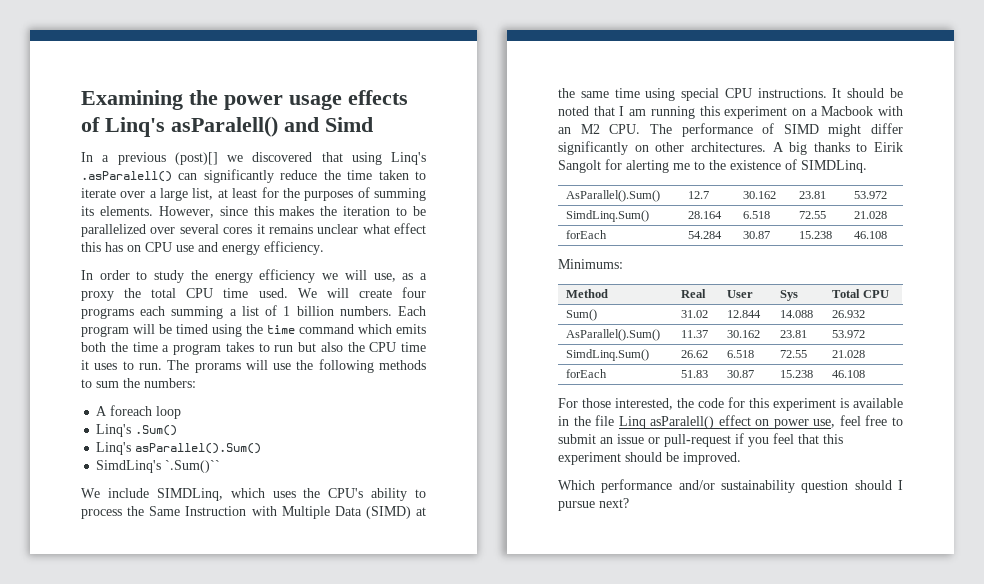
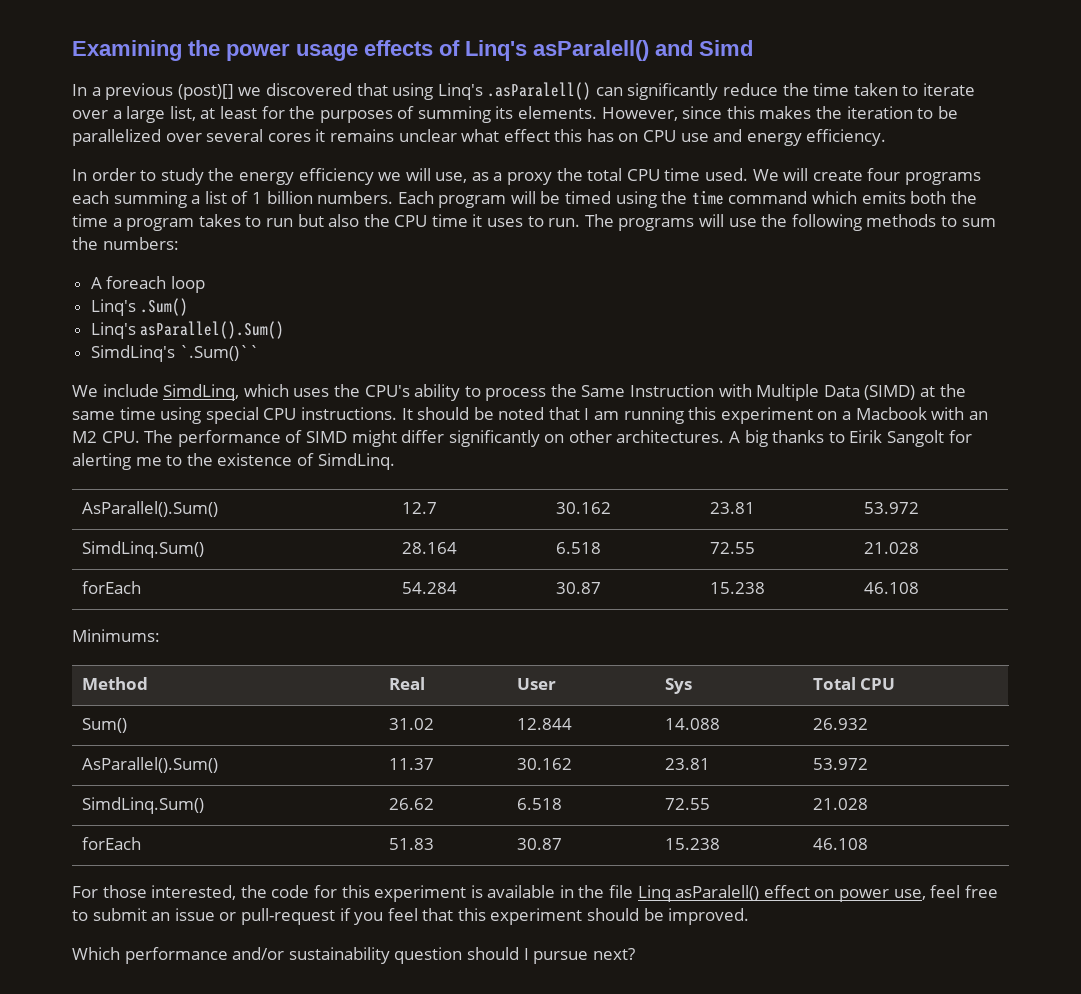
- The prorams will use the following methods to sum the numbers:
+ The programs will use the following methods to sum the numbers:
- We include SIMDLinq, which uses the CPU's ability to process the Same Instruction with Multiple Data (SIMD) at the same time using special CPU instructions.
+ We include SimdLinq, which uses the CPU's ability to process the Same Instruction with Multiple Data (SIMD) at the same time using special CPU instructions.
- A big thanks to Eirik Sangolt for alerting me to the existence of SIMDLinq.
+ A big thanks to Eirik Sangolt for alerting me to the existence of SimdLinq.

